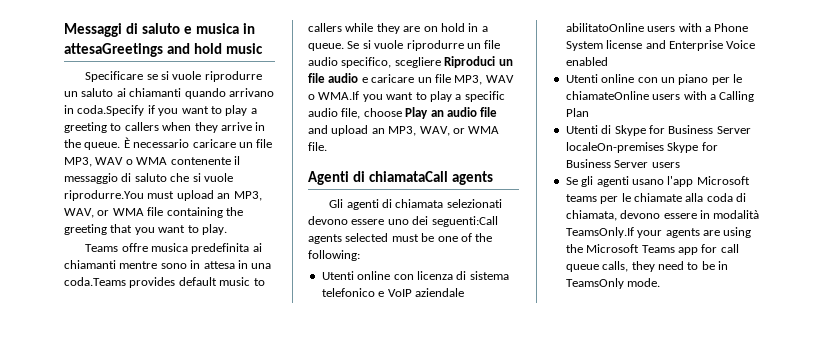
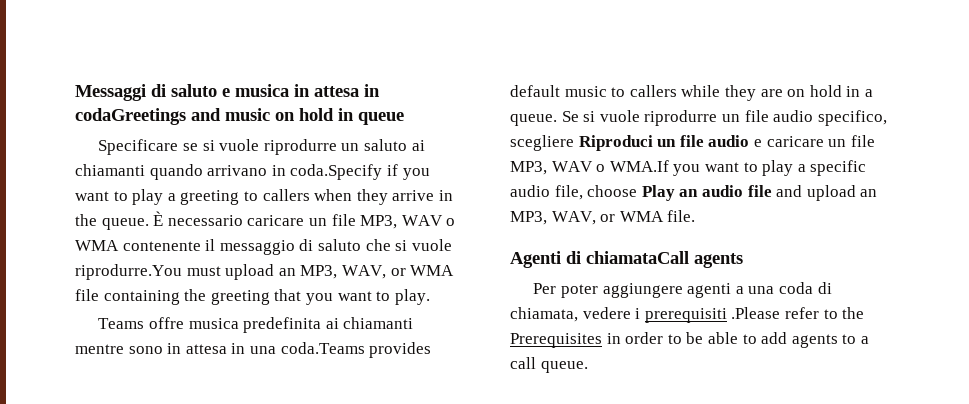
- Messaggi di saluto e musica in attesaGreetings and hold music
+ Messaggi di saluto e musica in attesa in codaGreetings and music on hold in queue
- Gli agenti di chiamata selezionati devono essere uno dei seguenti:Call agents selected must be one of the following:
- Utenti online con licenza di sistema telefonico e VoIP aziendale abilitatoOnline users with a Phone System license and Enterprise Voice enabled
- Utenti online con un piano per le chiamateOnline users with a Calling Plan
- Utenti di Skype for Business Server localeOn-premises Skype for Business Server users
- Se gli agenti usano l'app Microsoft teams per le chiamate alla coda di chiamata, devono essere in modalità TeamsOnly.If your agents are using the Microsoft Teams app for call queue calls, they need to be in TeamsOnly mode.
+ Per poter aggiungere agenti a una coda di chiamata, vedere i prerequisiti .Please refer to the Prerequisites in order to be able to add agents to a call queue.

